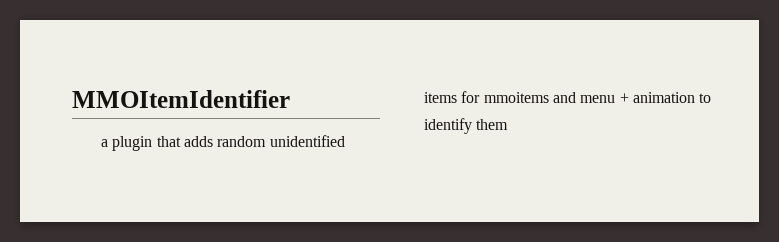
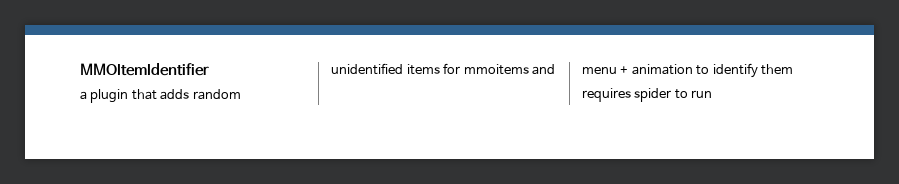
+ requires spider to run

